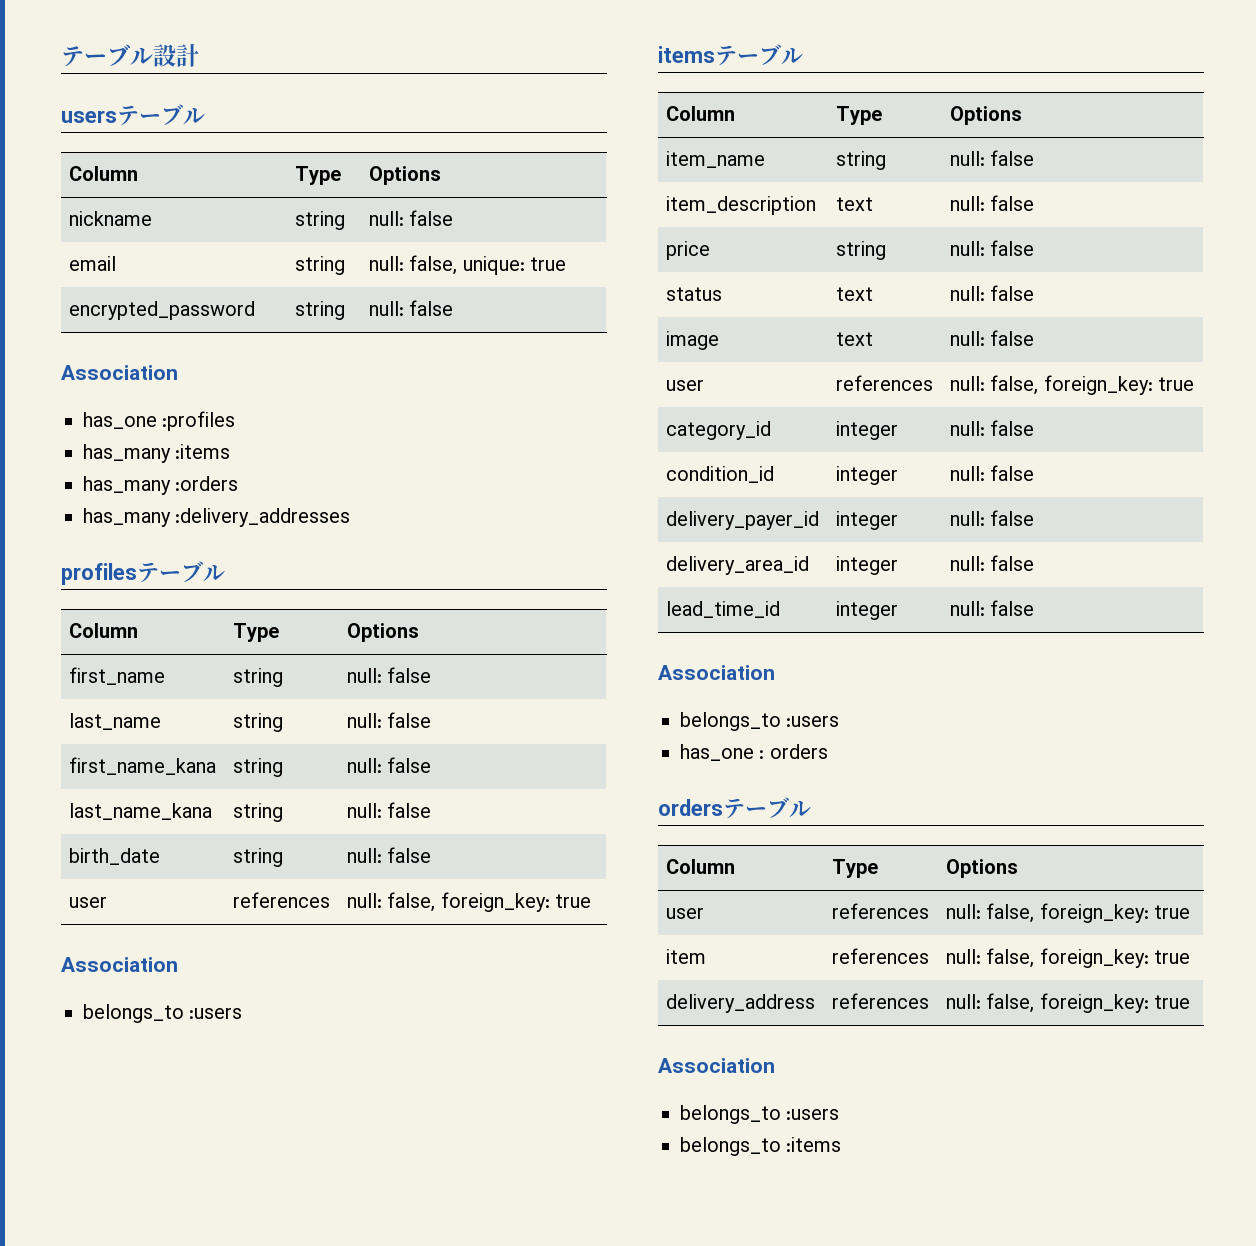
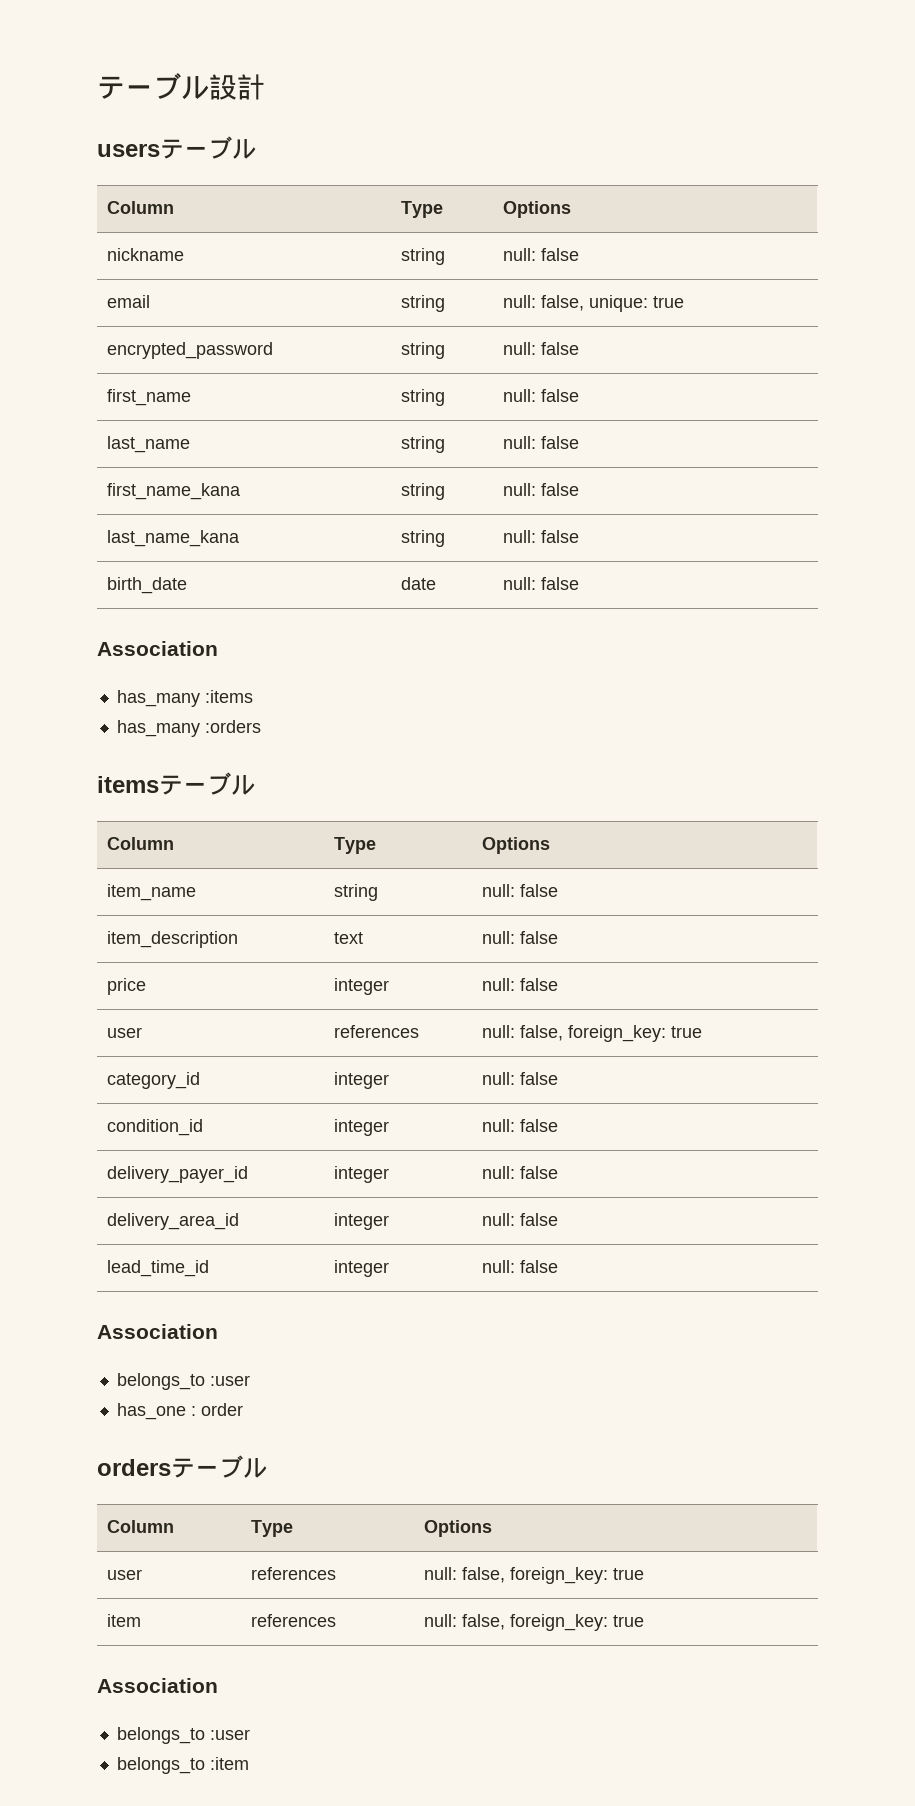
  encrypted_password | string | null: false
- Association
- has_one :profiles
- has_many :items
- has_many :orders
- has_many :delivery_addresses
- profilesテーブル
- Column | Type | Options
- birth_date | string | null: false
- user | references | null: false, foreign_key: true
+ birth_date | date | null: false
  Association
- belongs_to :users
+ has_many :items
+ has_many :orders
- price | string | null: false
- status | text | null: false
- image | text | null: false
+ price | integer | null: false
  lead_time_id | integer | null: false
  Association
- belongs_to :users
+ belongs_to :user
- has_one : orders
+ has_one : order
  item | references | null: false, foreign_key: true
- delivery_address | references | null: false, foreign_key: true
  Association
- belongs_to :users
- belongs_to :items
+ belongs_to :user
+ belongs_to :item

